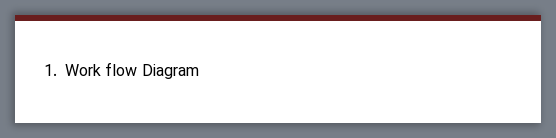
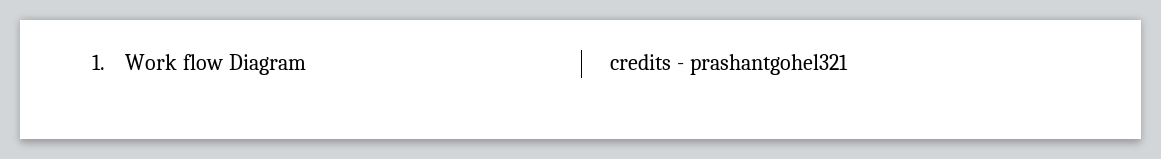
+ credits - prashantgohel321

